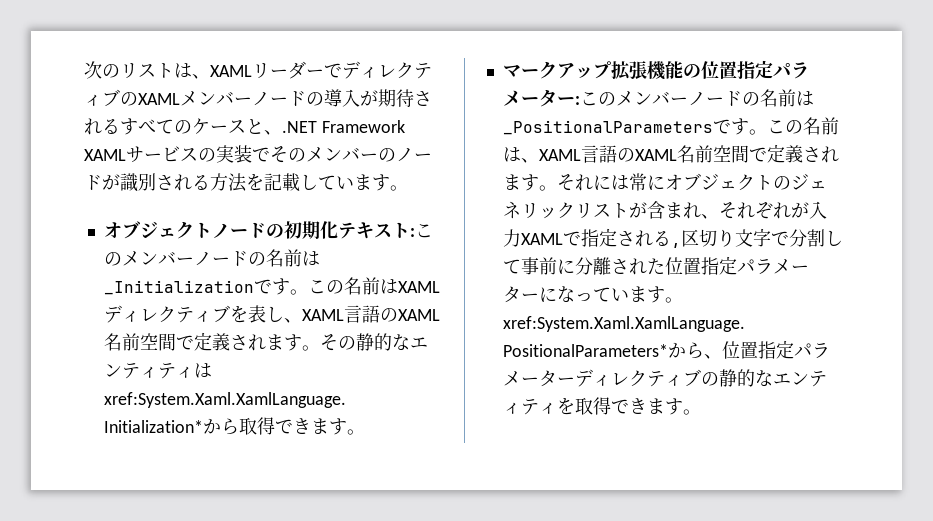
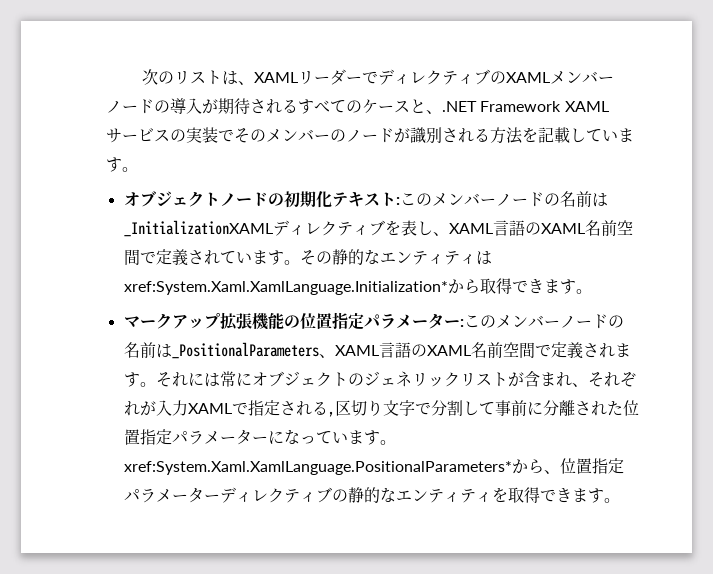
- オブジェクトノードの初期化テキスト:このメンバーノードの名前は_Initializationです。この名前はXAMLディレクティブを表し、XAML言語のXAML名前空間で定義されます。
+ オブジェクトノードの初期化テキスト:このメンバーノードの名前は_InitializationXAMLディレクティブを表し、XAML言語のXAML名前空間で定義されています。
- マークアップ拡張機能の位置指定パラメーター:このメンバーノードの名前は_PositionalParametersです。この名前は、XAML言語のXAML名前空間で定義されます。
+ マークアップ拡張機能の位置指定パラメーター:このメンバーノードの名前は_PositionalParameters、XAML言語のXAML名前空間で定義されます。

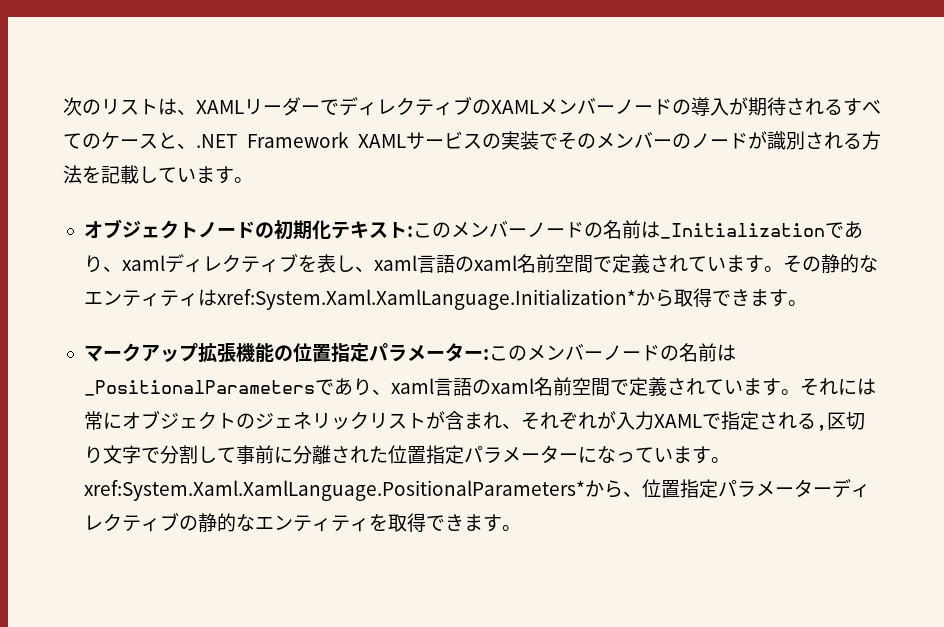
- オブジェクトノードの初期化テキスト:このメンバーノードの名前は_InitializationXAMLディレクティブを表し、XAML言語のXAML名前空間で定義されています。
+ オブジェクトノードの初期化テキスト:このメンバーノードの名前は_Initializationであり、xamlディレクティブを表し、xaml言語のxaml名前空間で定義されています。
- マークアップ拡張機能の位置指定パラメーター:このメンバーノードの名前は_PositionalParameters、XAML言語のXAML名前空間で定義されます。
+ マークアップ拡張機能の位置指定パラメーター:このメンバーノードの名前は_PositionalParametersであり、xaml言語のxaml名前空間で定義されています。

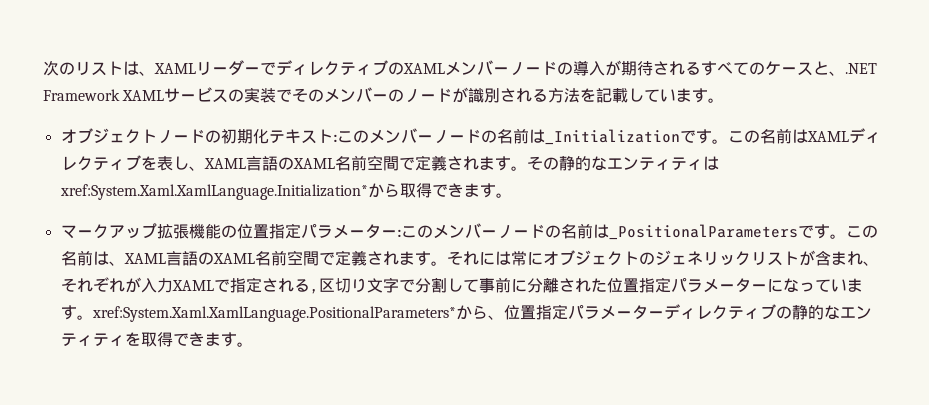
- オブジェクトノードの初期化テキスト:このメンバーノードの名前は_Initializationであり、xamlディレクティブを表し、xaml言語のxaml名前空間で定義されています。
+ オブジェクトノードの初期化テキスト:このメンバーノードの名前は_Initializationです。この名前はXAMLディレクティブを表し、XAML言語のXAML名前空間で定義されます。
- マークアップ拡張機能の位置指定パラメーター:このメンバーノードの名前は_PositionalParametersであり、xaml言語のxaml名前空間で定義されています。
+ マークアップ拡張機能の位置指定パラメーター:このメンバーノードの名前は_PositionalParametersです。この名前は、XAML言語のXAML名前空間で定義されます。

